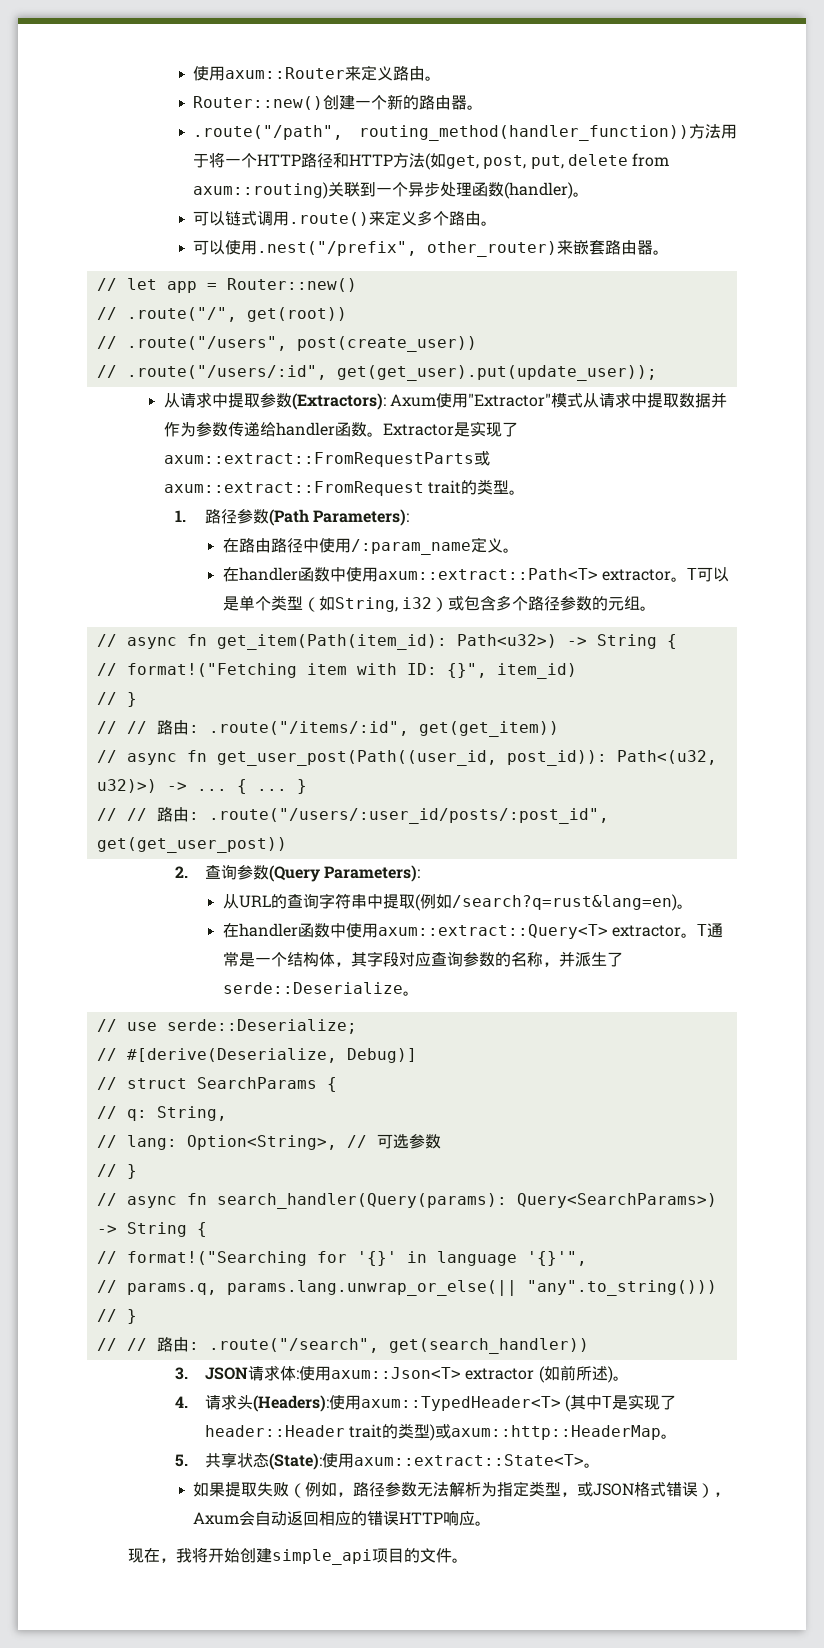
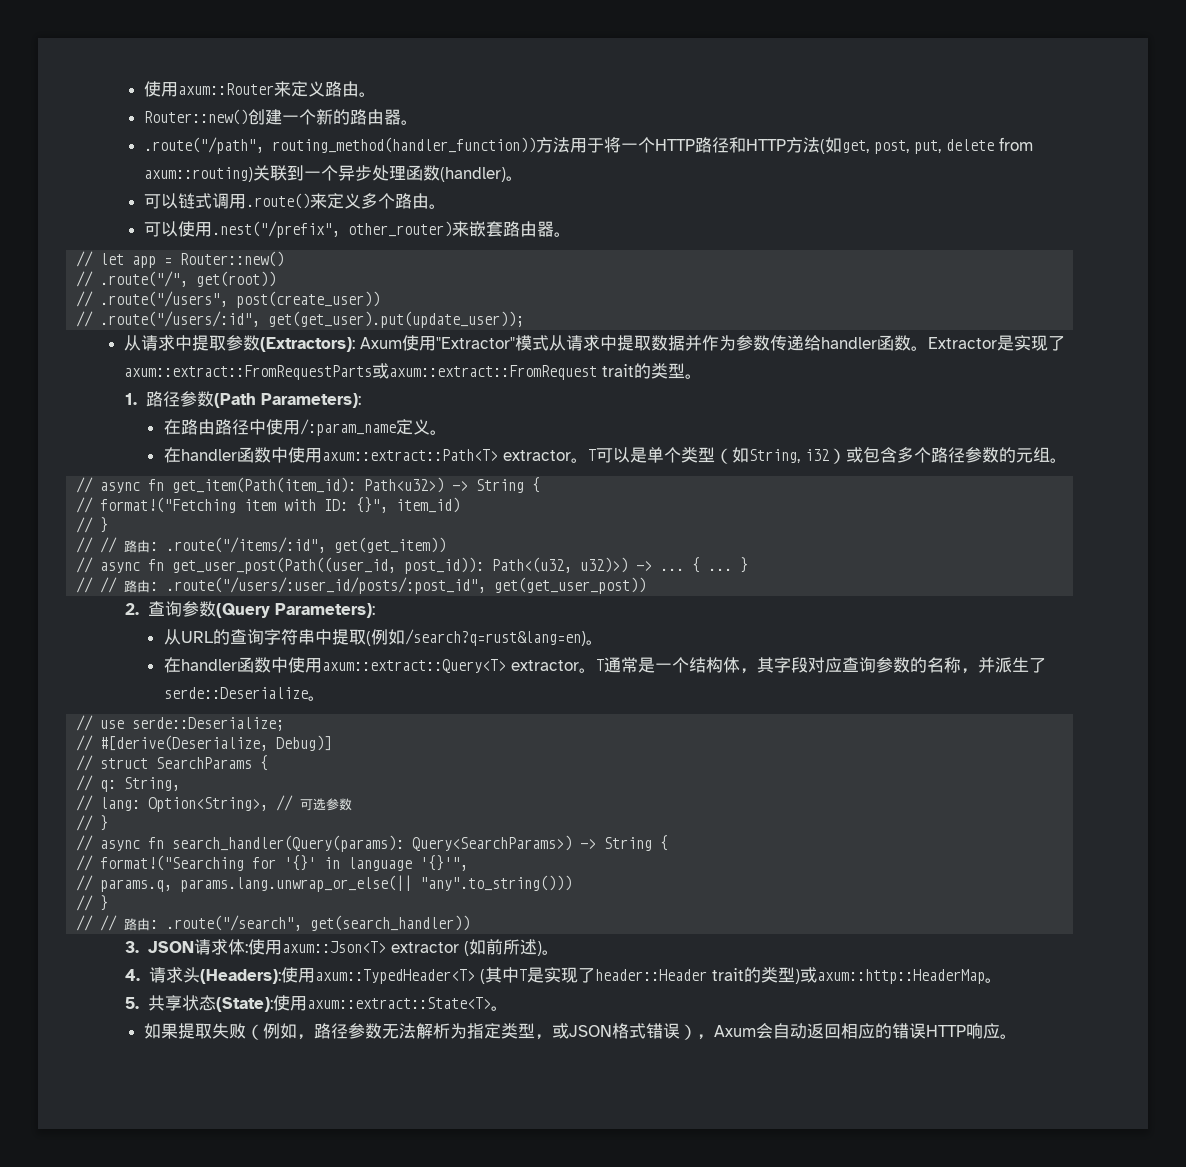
- 现在，我将开始创建simple_api项目的文件。

